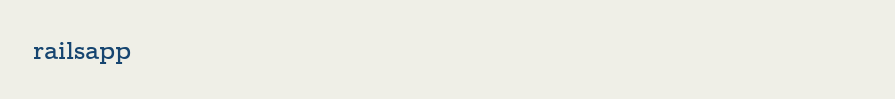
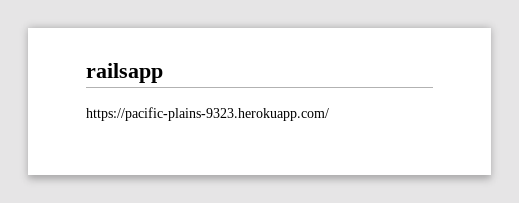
+ https://pacific-plains-9323.herokuapp.com/

